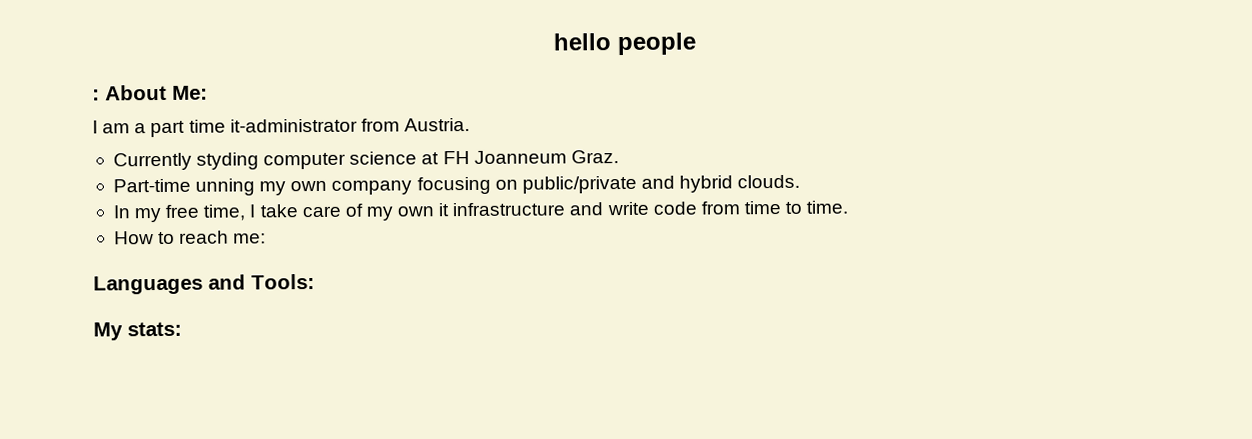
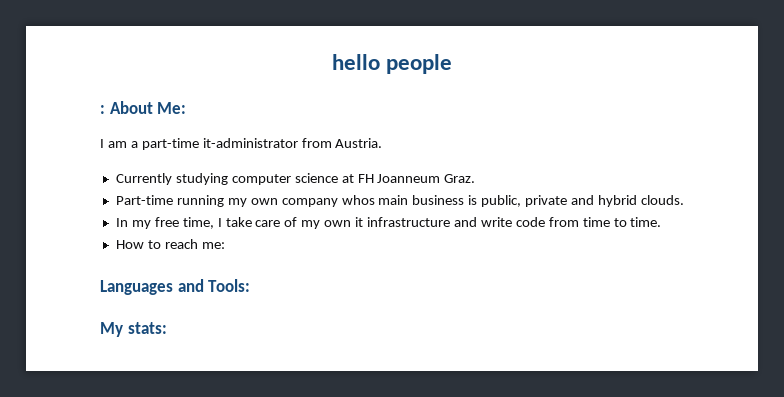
- I am a part time it-administrator from Austria.
+ I am a part-time it-administrator from Austria.
- Currently styding computer science at FH Joanneum Graz.
+ Currently studying computer science at FH Joanneum Graz.
- Part-time unning my own company focusing on public/private and hybrid clouds.
+ Part-time running my own company whos main business is public, private and hybrid clouds.

